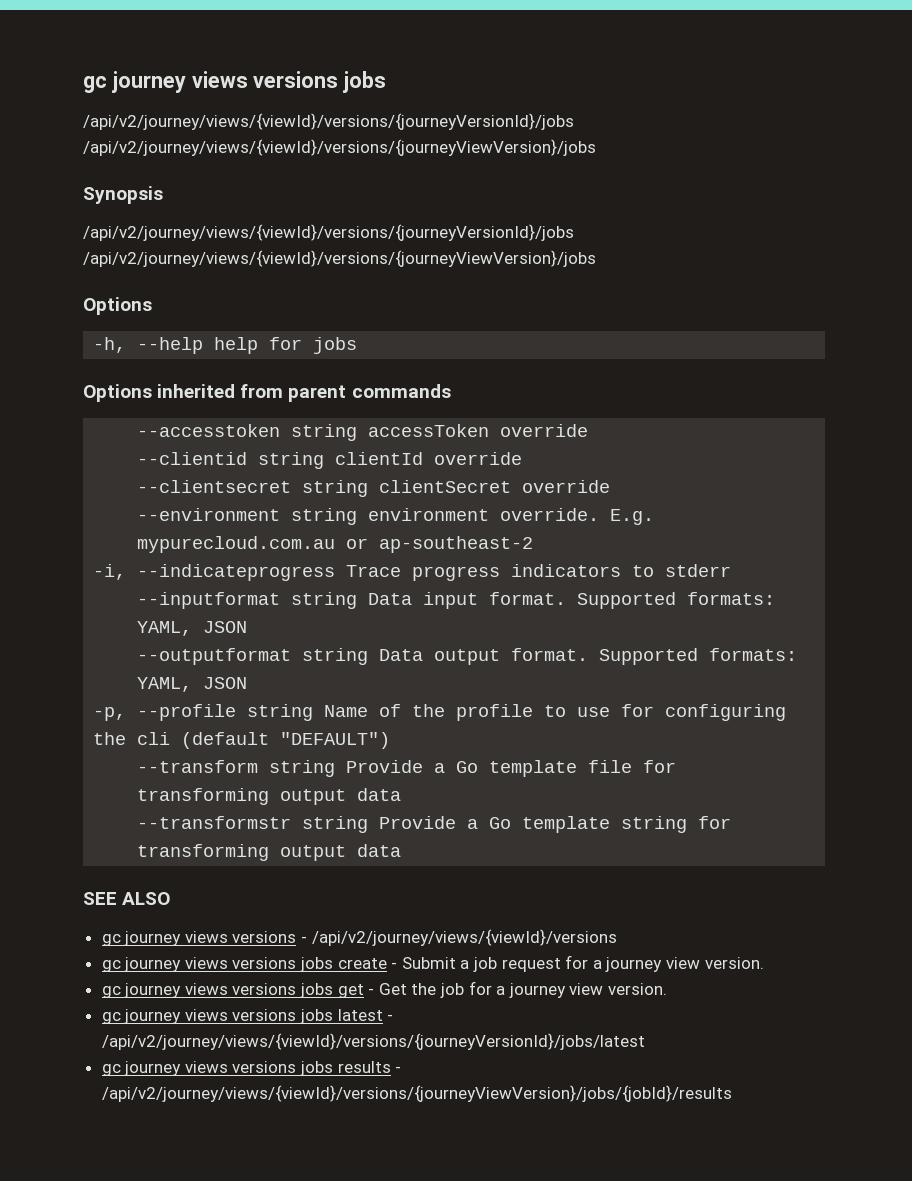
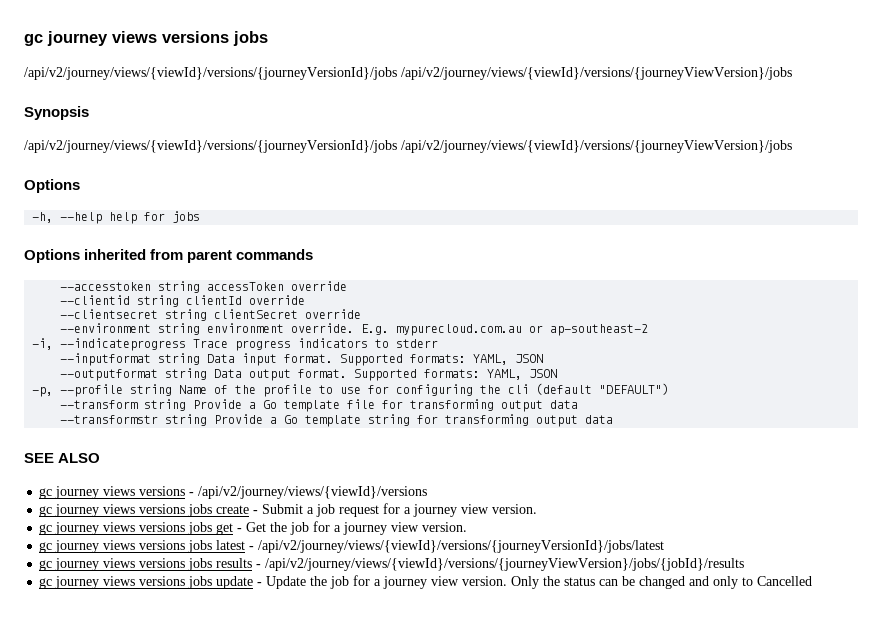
+ gc journey views versions jobs update - Update the job for a journey view version. Only the status can be changed and only to Cancelled

